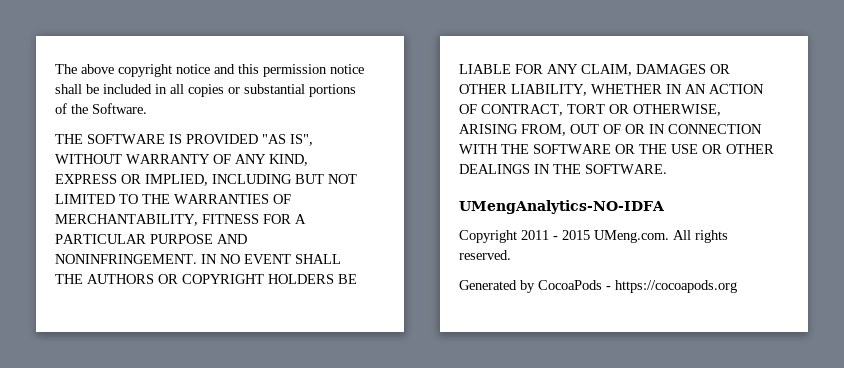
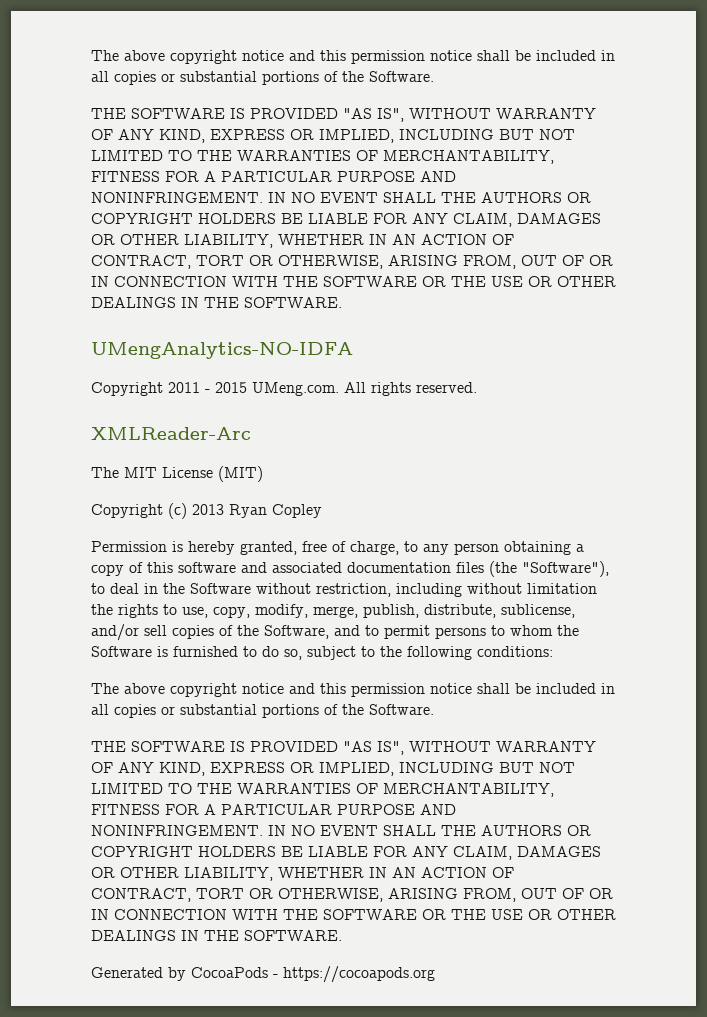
+ XMLReader-Arc
+ The MIT License (MIT)
+ Copyright (c) 2013 Ryan Copley
+ Permission is hereby granted, free of charge, to any person obtaining a copy of this software and associated documentation files (the "Software"), to deal in the Software without restriction, including without limitation the rights to use, copy, modify, merge, publish, distribute, sublicense, and/or sell copies of the Software, and to permit persons to whom the Software is furnished to do so, subject to the following conditions:
+ The above copyright notice and this permission notice shall be included in all copies or substantial portions of the Software.
+ THE SOFTWARE IS PROVIDED "AS IS", WITHOUT WARRANTY OF ANY KIND, EXPRESS OR IMPLIED, INCLUDING BUT NOT LIMITED TO THE WARRANTIES OF MERCHANTABILITY, FITNESS FOR A PARTICULAR PURPOSE AND NONINFRINGEMENT. IN NO EVENT SHALL THE AUTHORS OR COPYRIGHT HOLDERS BE LIABLE FOR ANY CLAIM, DAMAGES OR OTHER LIABILITY, WHETHER IN AN ACTION OF CONTRACT, TORT OR OTHERWISE, ARISING FROM, OUT OF OR IN CONNECTION WITH THE SOFTWARE OR THE USE OR OTHER DEALINGS IN THE SOFTWARE.

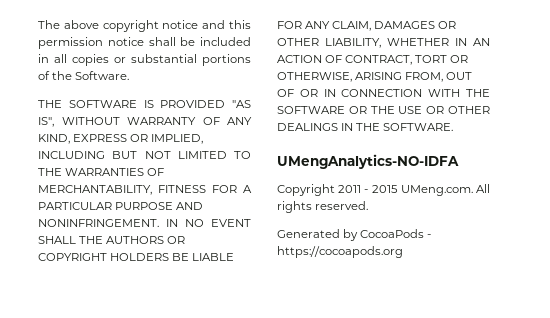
- XMLReader-Arc
- The MIT License (MIT)
- Copyright (c) 2013 Ryan Copley
- Permission is hereby granted, free of charge, to any person obtaining a copy of this software and associated documentation files (the "Software"), to deal in the Software without restriction, including without limitation the rights to use, copy, modify, merge, publish, distribute, sublicense, and/or sell copies of the Software, and to permit persons to whom the Software is furnished to do so, subject to the following conditions:
- The above copyright notice and this permission notice shall be included in all copies or substantial portions of the Software.
- THE SOFTWARE IS PROVIDED "AS IS", WITHOUT WARRANTY OF ANY KIND, EXPRESS OR IMPLIED, INCLUDING BUT NOT LIMITED TO THE WARRANTIES OF MERCHANTABILITY, FITNESS FOR A PARTICULAR PURPOSE AND NONINFRINGEMENT. IN NO EVENT SHALL THE AUTHORS OR COPYRIGHT HOLDERS BE LIABLE FOR ANY CLAIM, DAMAGES OR OTHER LIABILITY, WHETHER IN AN ACTION OF CONTRACT, TORT OR OTHERWISE, ARISING FROM, OUT OF OR IN CONNECTION WITH THE SOFTWARE OR THE USE OR OTHER DEALINGS IN THE SOFTWARE.

